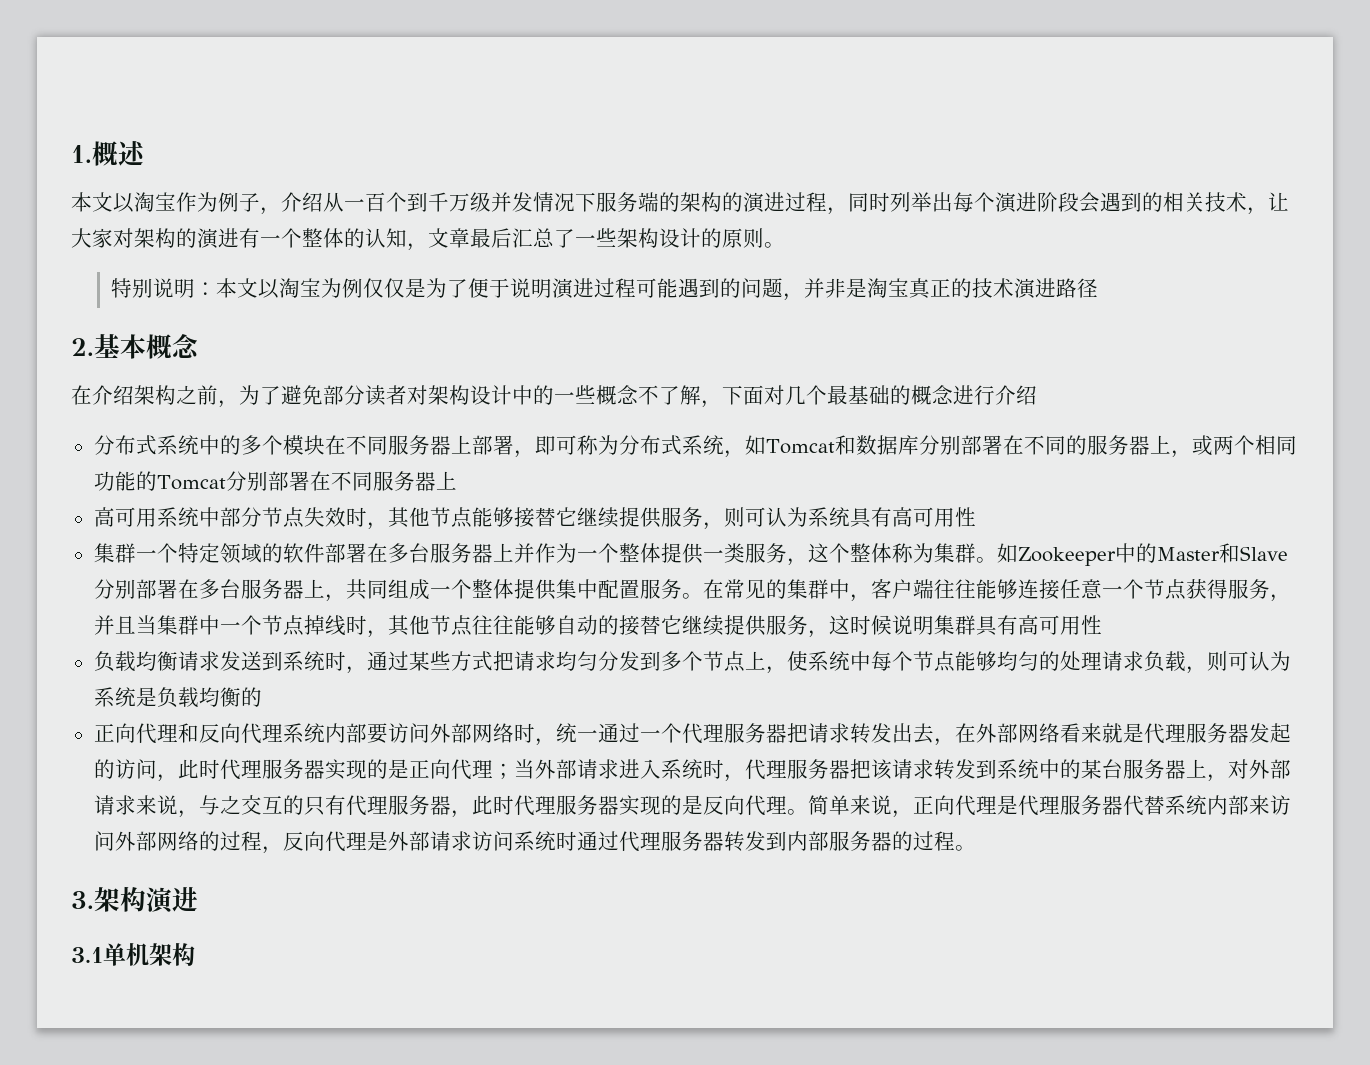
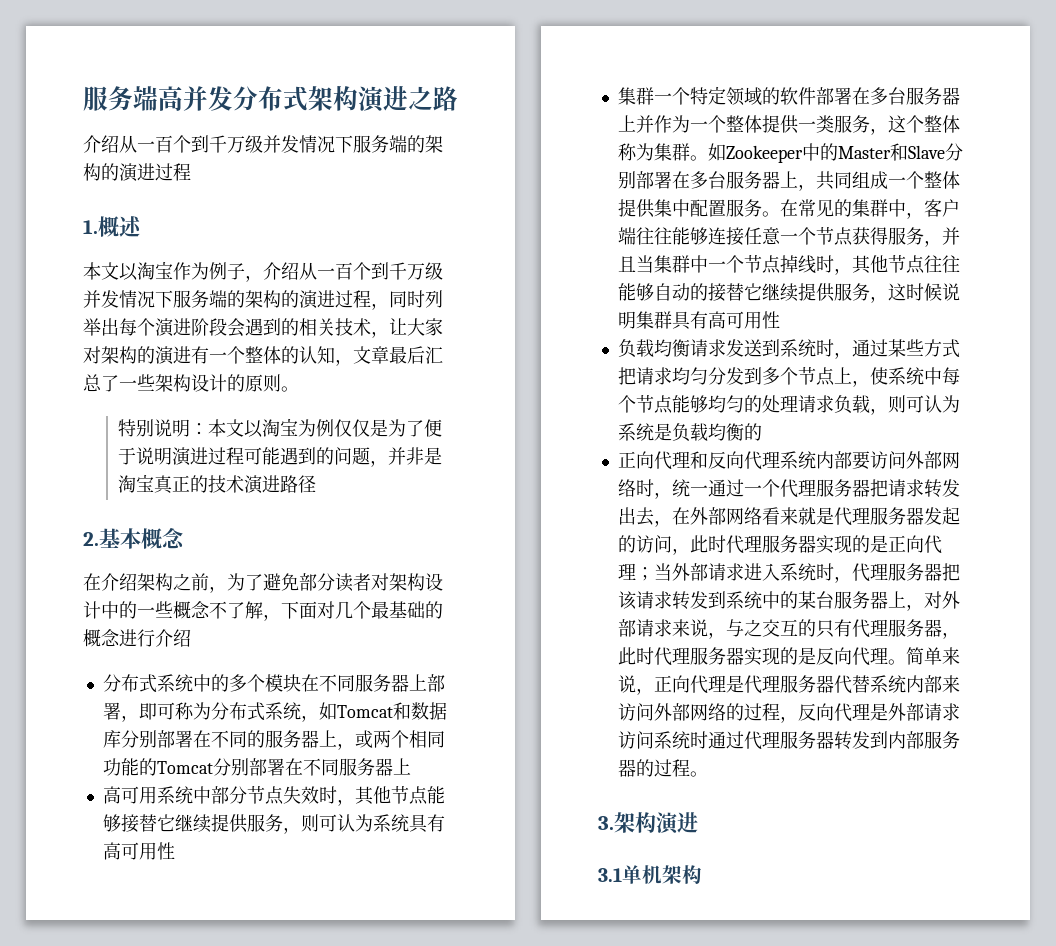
+ 服务端高并发分布式架构演进之路
+ 介绍从一百个到千万级并发情况下服务端的架构的演进过程

